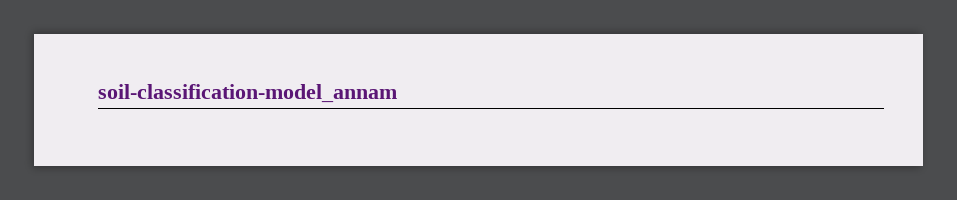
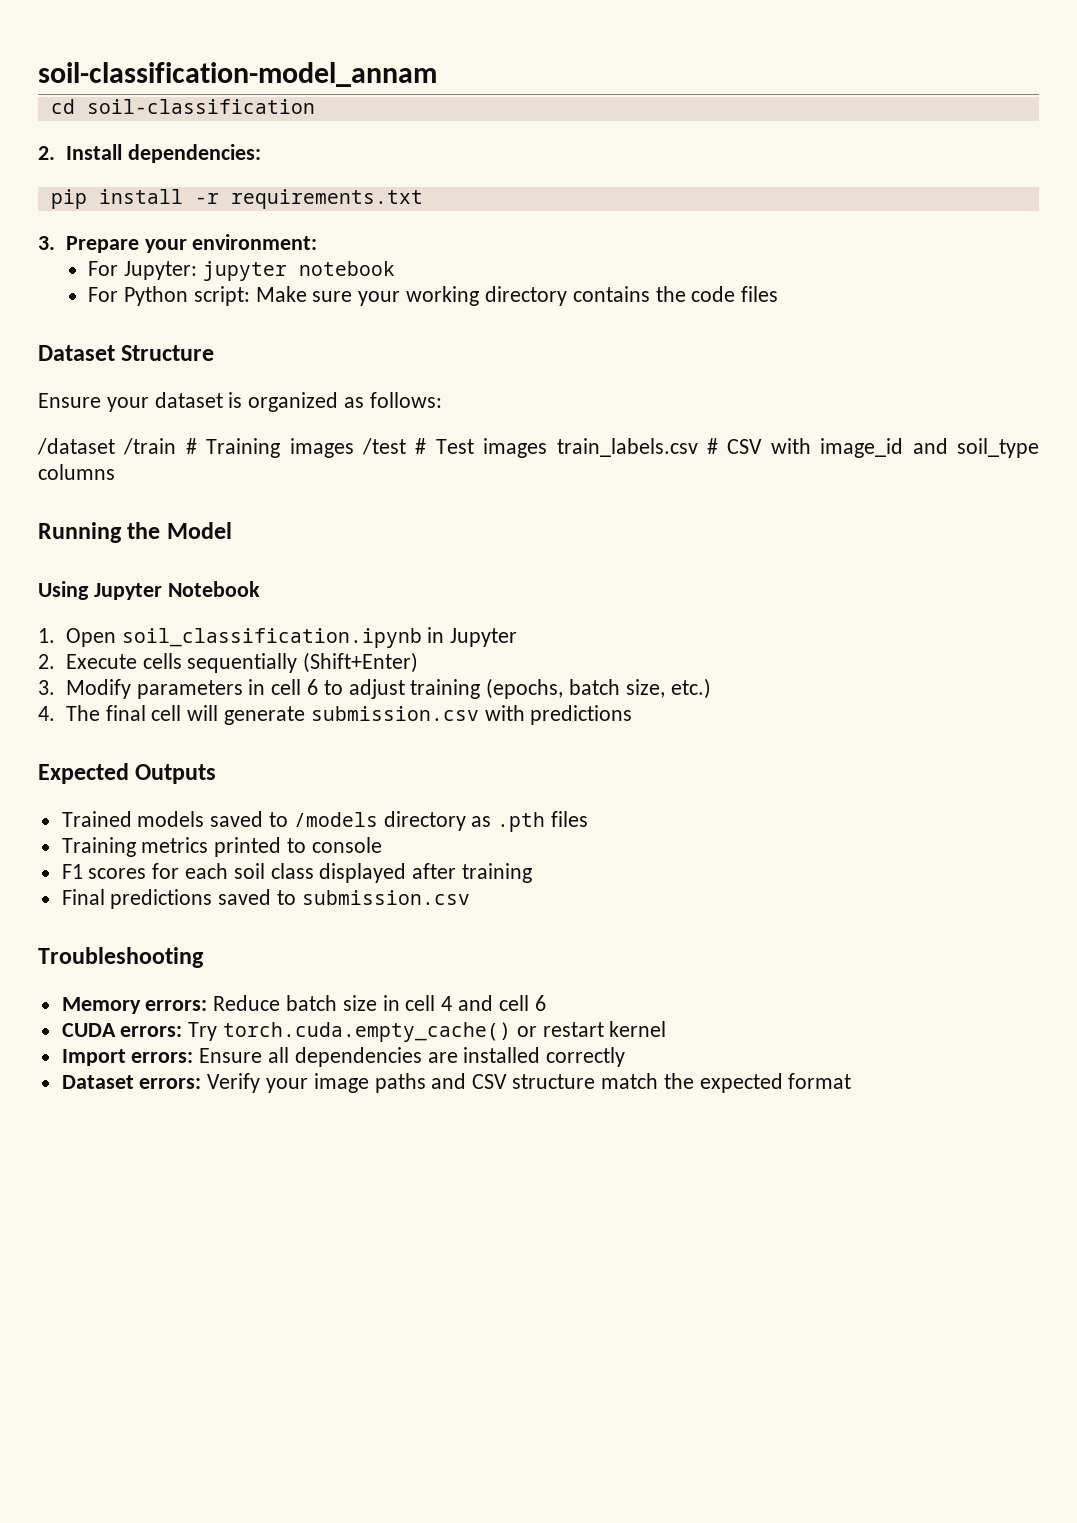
+ cd soil-classification
+ 2. Install dependencies:
+ pip install -r requirements.txt
+ 3. Prepare your environment:
+ For Jupyter: jupyter notebook
+ For Python script: Make sure your working directory contains the code files
+ Dataset Structure
+ Ensure your dataset is organized as follows:
+ /dataset /train # Training images /test # Test images train_labels.csv # CSV with image_id and soil_type columns
+ Running the Model
+ Using Jupyter Notebook
+ 1. Open soil_classification.ipynb in Jupyter
+ 2. Execute cells sequentially (Shift+Enter)
+ 3. Modify parameters in cell 6 to adjust training (epochs, batch size, etc.)
+ 4. The final cell will generate submission.csv with predictions
+ Expected Outputs
+ Trained models saved to /models directory as .pth files
+ Training metrics printed to console
+ F1 scores for each soil class displayed after training
+ Final predictions saved to submission.csv
+ Troubleshooting
+ Memory errors: Reduce batch size in cell 4 and cell 6
+ CUDA errors: Try torch.cuda.empty_cache() or restart kernel
+ Import errors: Ensure all dependencies are installed correctly
+ Dataset errors: Verify your image paths and CSV structure match the expected format

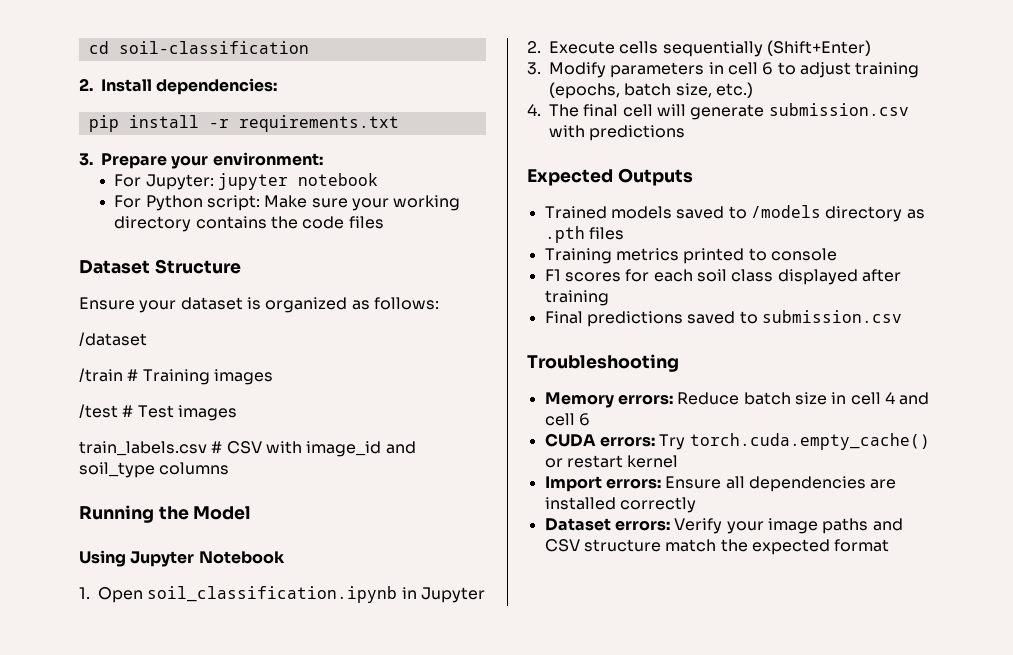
- soil-classification-model_annam
- /dataset /train # Training images /test # Test images train_labels.csv # CSV with image_id and soil_type columns
+ /dataset
+ /train # Training images
+ /test # Test images
+ train_labels.csv # CSV with image_id and soil_type columns

